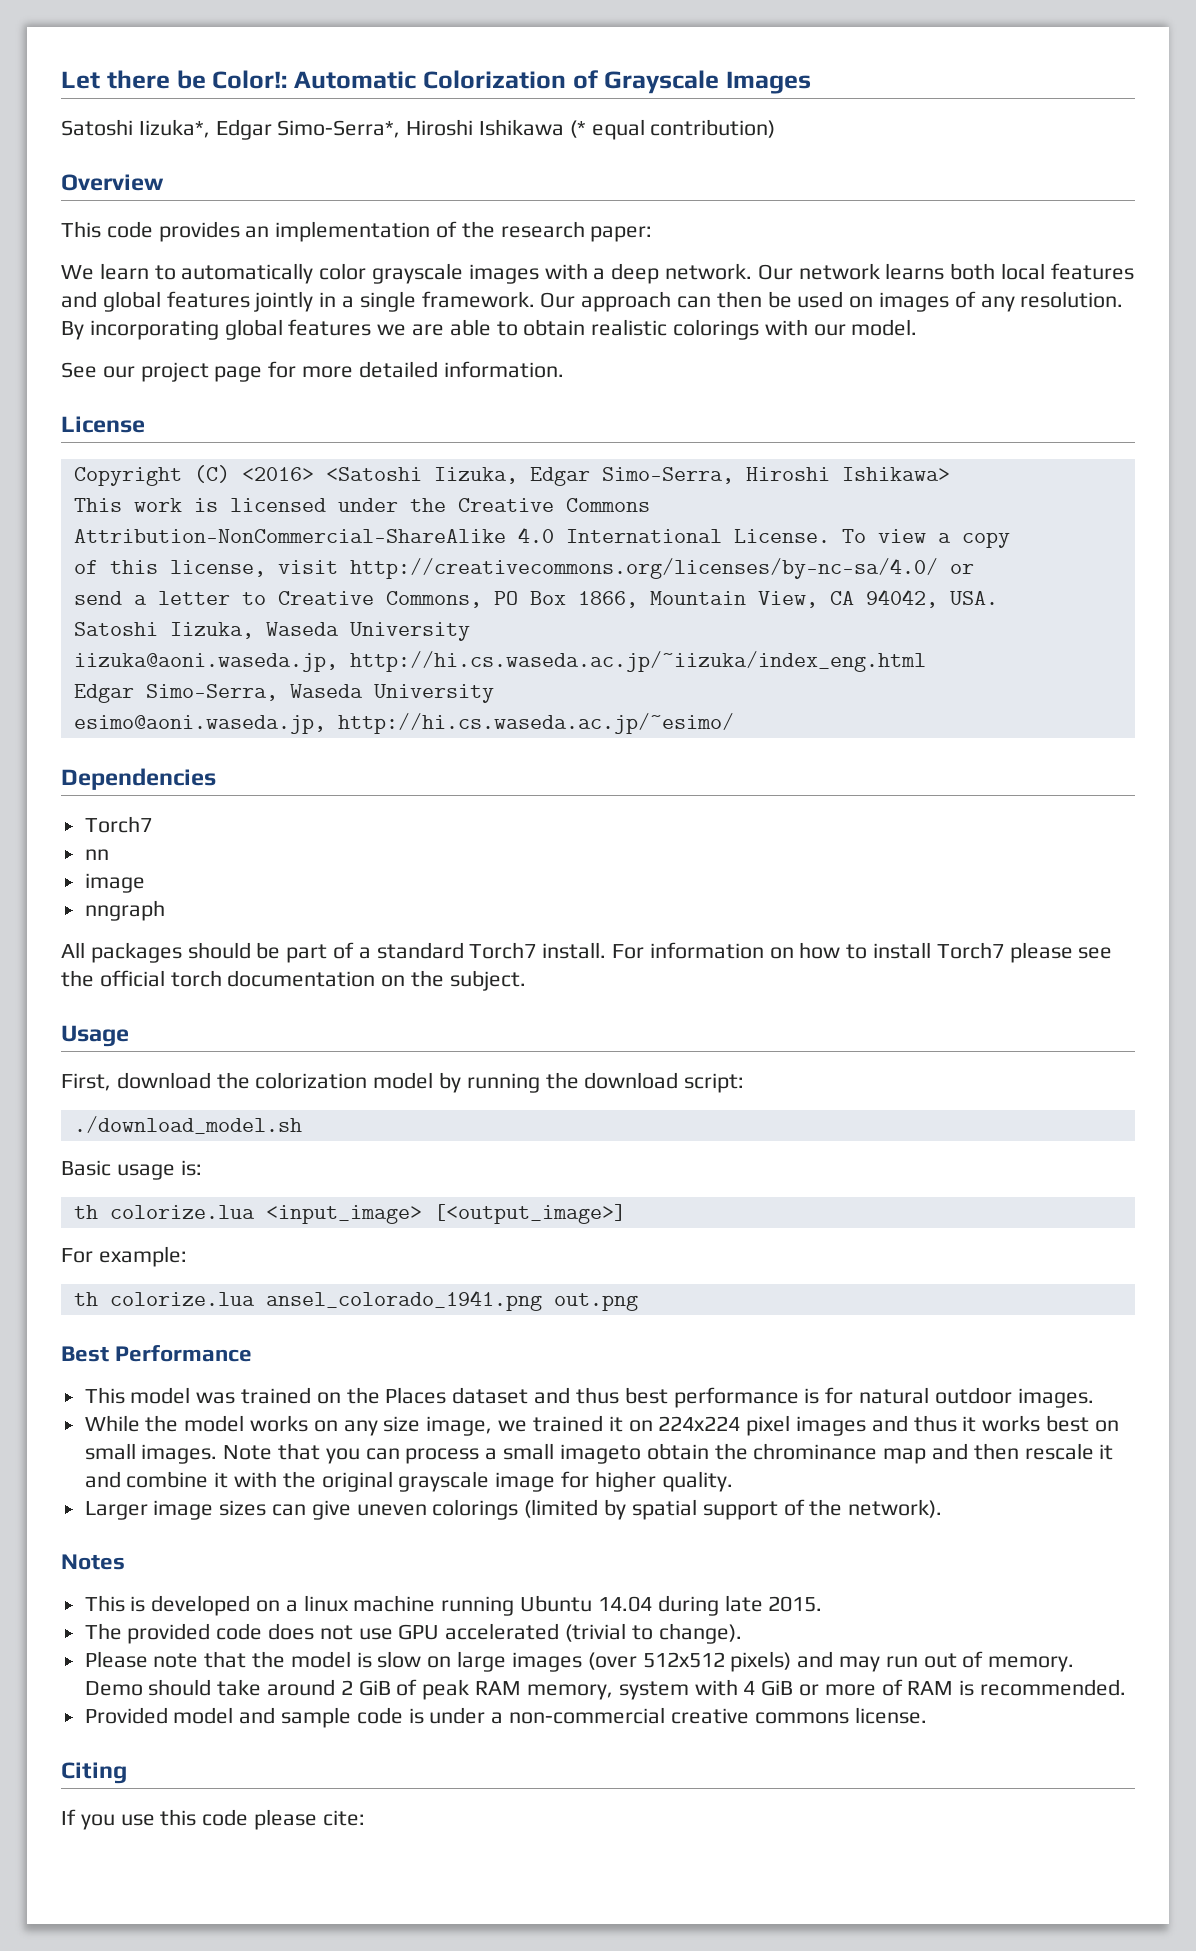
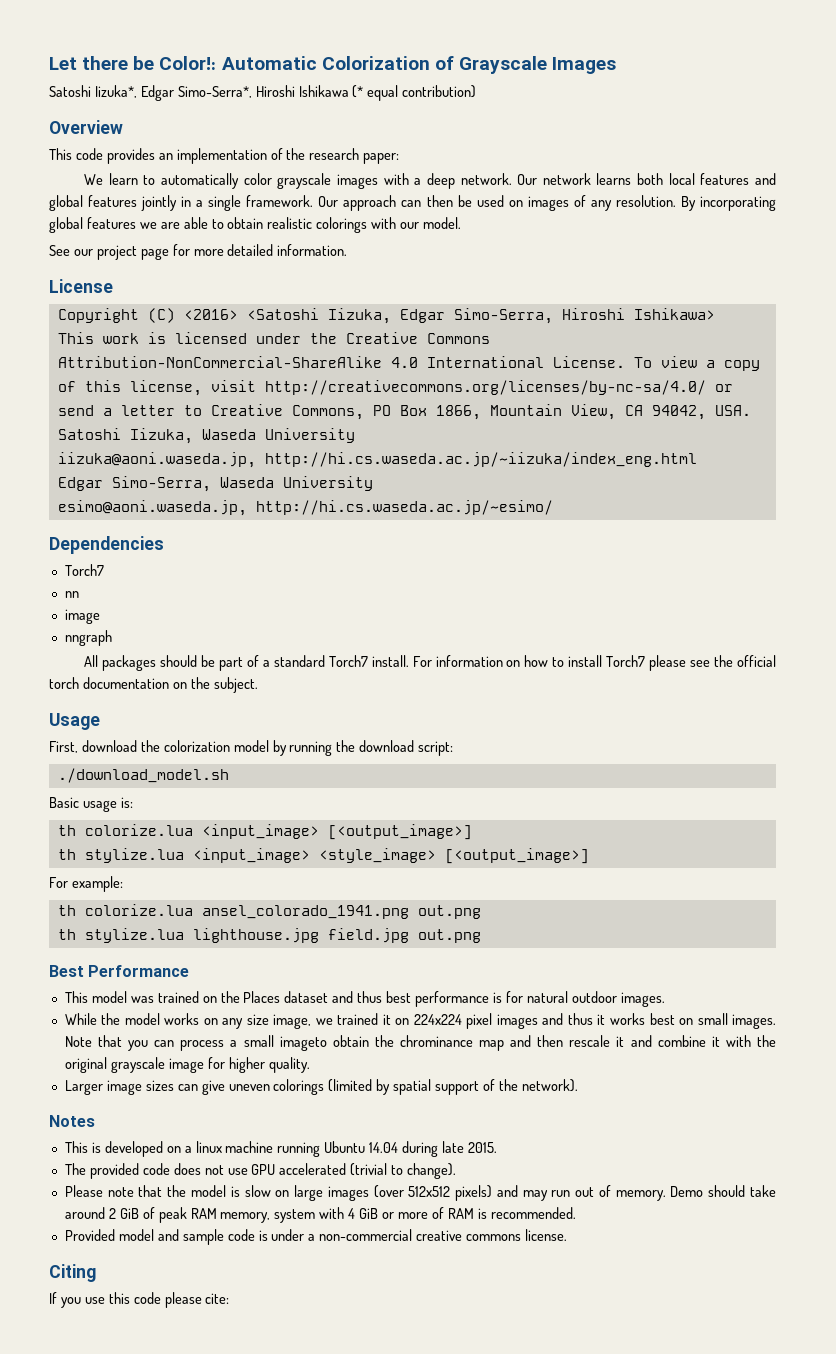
+ th stylize.lua <input_image> <style_image> [<output_image>]
+ th stylize.lua lighthouse.jpg field.jpg out.png

